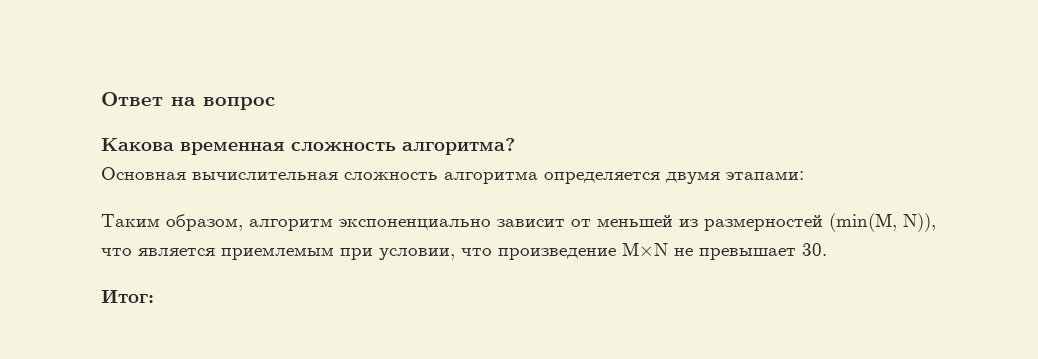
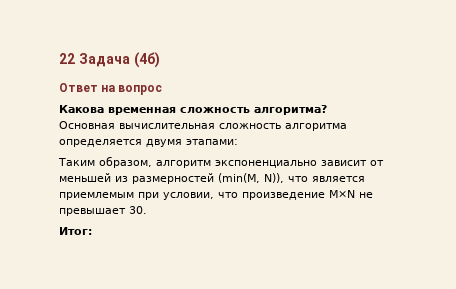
+ 22 Задача (4б)

